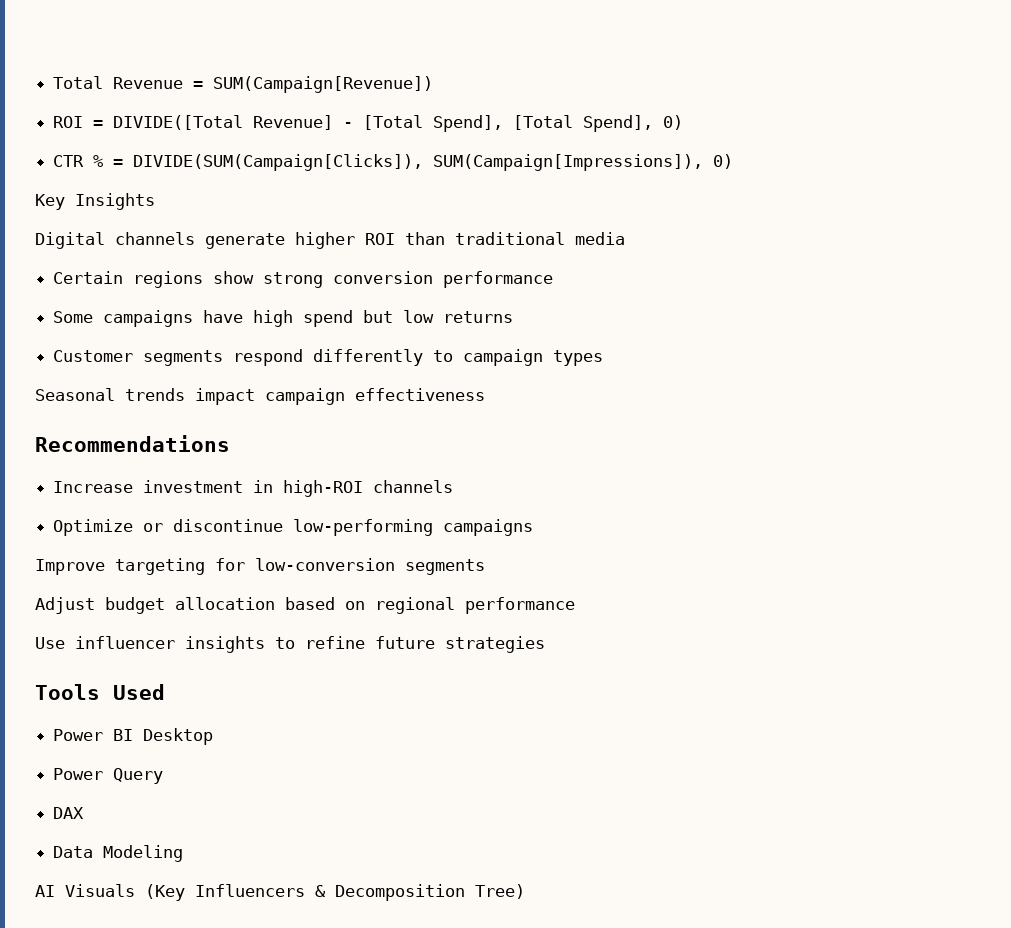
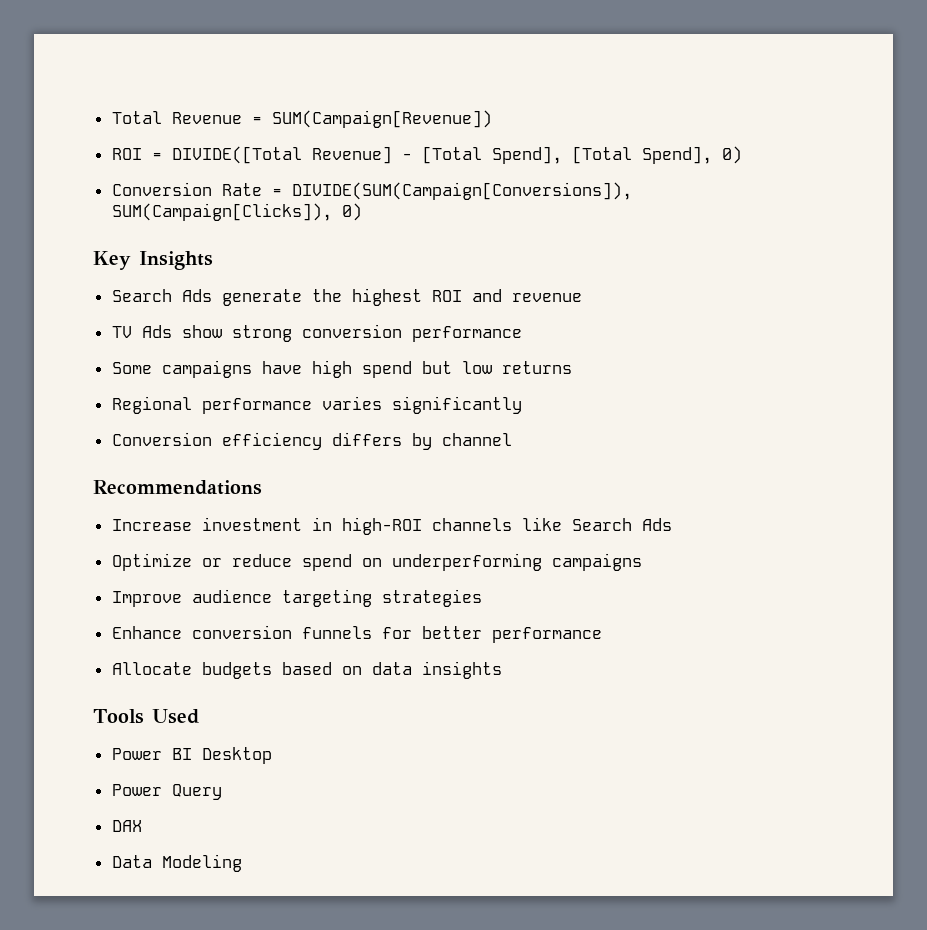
- CTR % = DIVIDE(SUM(Campaign[Clicks]), SUM(Campaign[Impressions]), 0)
+ Conversion Rate = DIVIDE(SUM(Campaign[Conversions]), SUM(Campaign[Clicks]), 0)
  Key Insights
- Digital channels generate higher ROI than traditional media
- Certain regions show strong conversion performance
+ Search Ads generate the highest ROI and revenue
+ TV Ads show strong conversion performance
- Customer segments respond differently to campaign types
- Seasonal trends impact campaign effectiveness
+ Regional performance varies significantly
+ Conversion efficiency differs by channel
- Increase investment in high-ROI channels
+ Increase investment in high-ROI channels like Search Ads
- Optimize or discontinue low-performing campaigns
- Improve targeting for low-conversion segments
- Adjust budget allocation based on regional performance
- Use influencer insights to refine future strategies
+ Optimize or reduce spend on underperforming campaigns
+ Improve audience targeting strategies
+ Enhance conversion funnels for better performance
+ Allocate budgets based on data insights
- AI Visuals (Key Influencers & Decomposition Tree)

